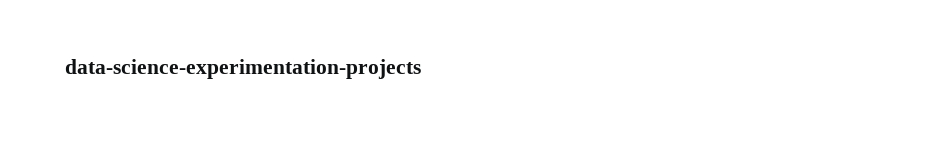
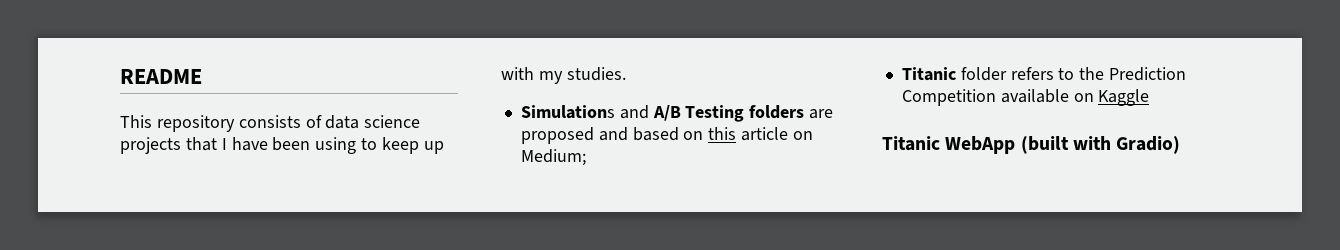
- data-science-experimentation-projects
+ README
+ This repository consists of data science projects that I have been using to keep up with my studies.
+ Simulations and A/B Testing folders are proposed and based on this article on Medium;
+ Titanic folder refers to the Prediction Competition available on Kaggle
+ Titanic WebApp (built with Gradio)

